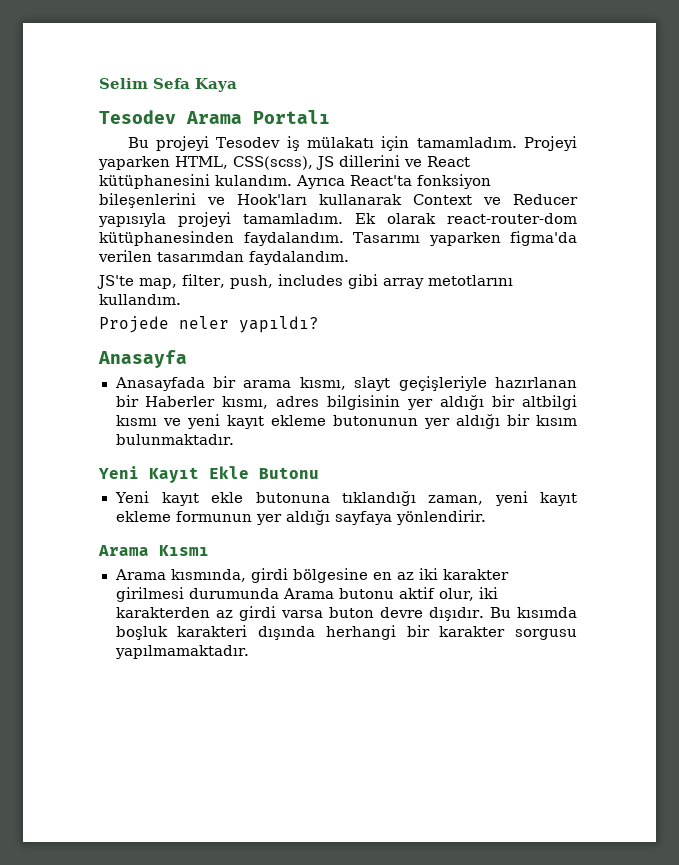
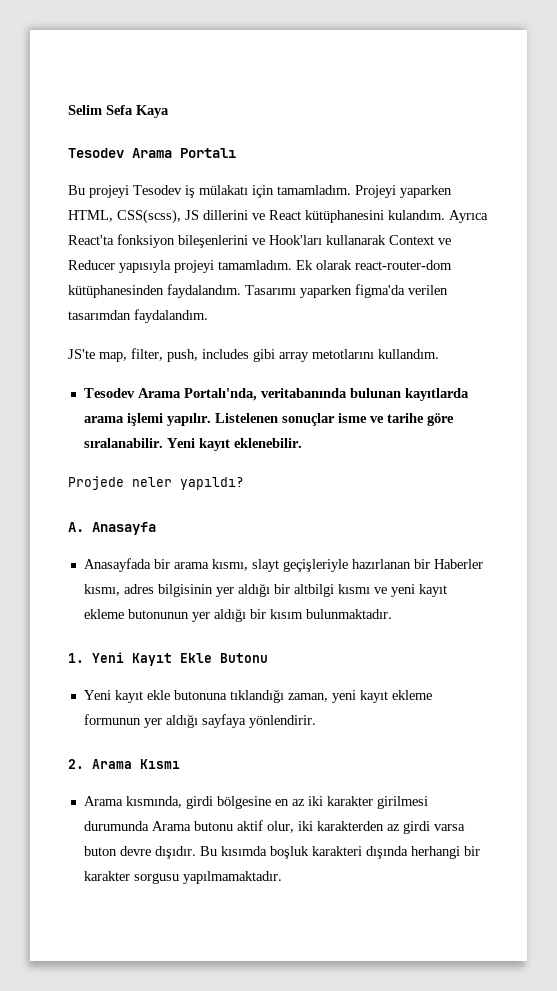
+ Tesodev Arama Portalı'nda, veritabanında bulunan kayıtlarda arama işlemi yapılır. Listelenen sonuçlar isme ve tarihe göre sıralanabilir. Yeni kayıt eklenebilir.
- Anasayfa
+ A. Anasayfa
- Yeni Kayıt Ekle Butonu
+ 1. Yeni Kayıt Ekle Butonu
- Arama Kısmı
+ 2. Arama Kısmı

